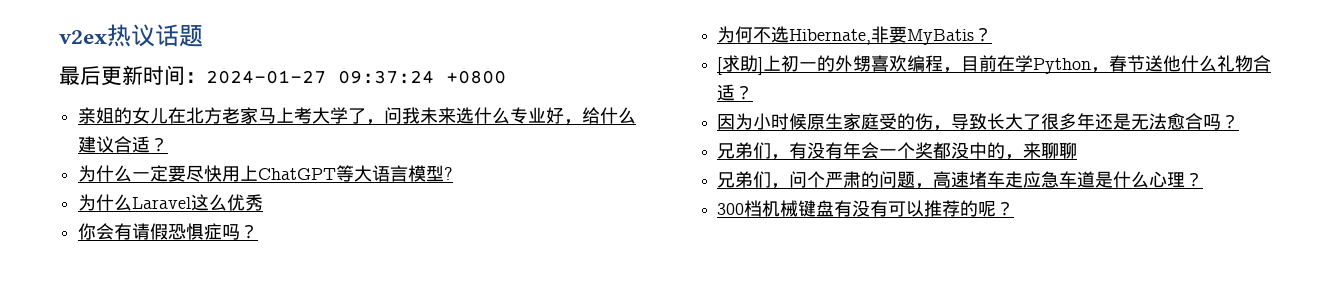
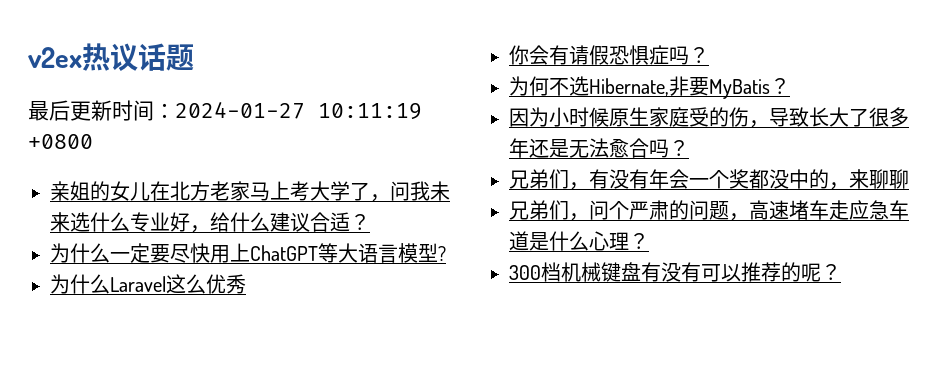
- 最后更新时间：2024-01-27 09:37:24 +0800
+ 最后更新时间：2024-01-27 10:11:19 +0800
- [求助]上初一的外甥喜欢编程，目前在学Python，春节送他什么礼物合适？

